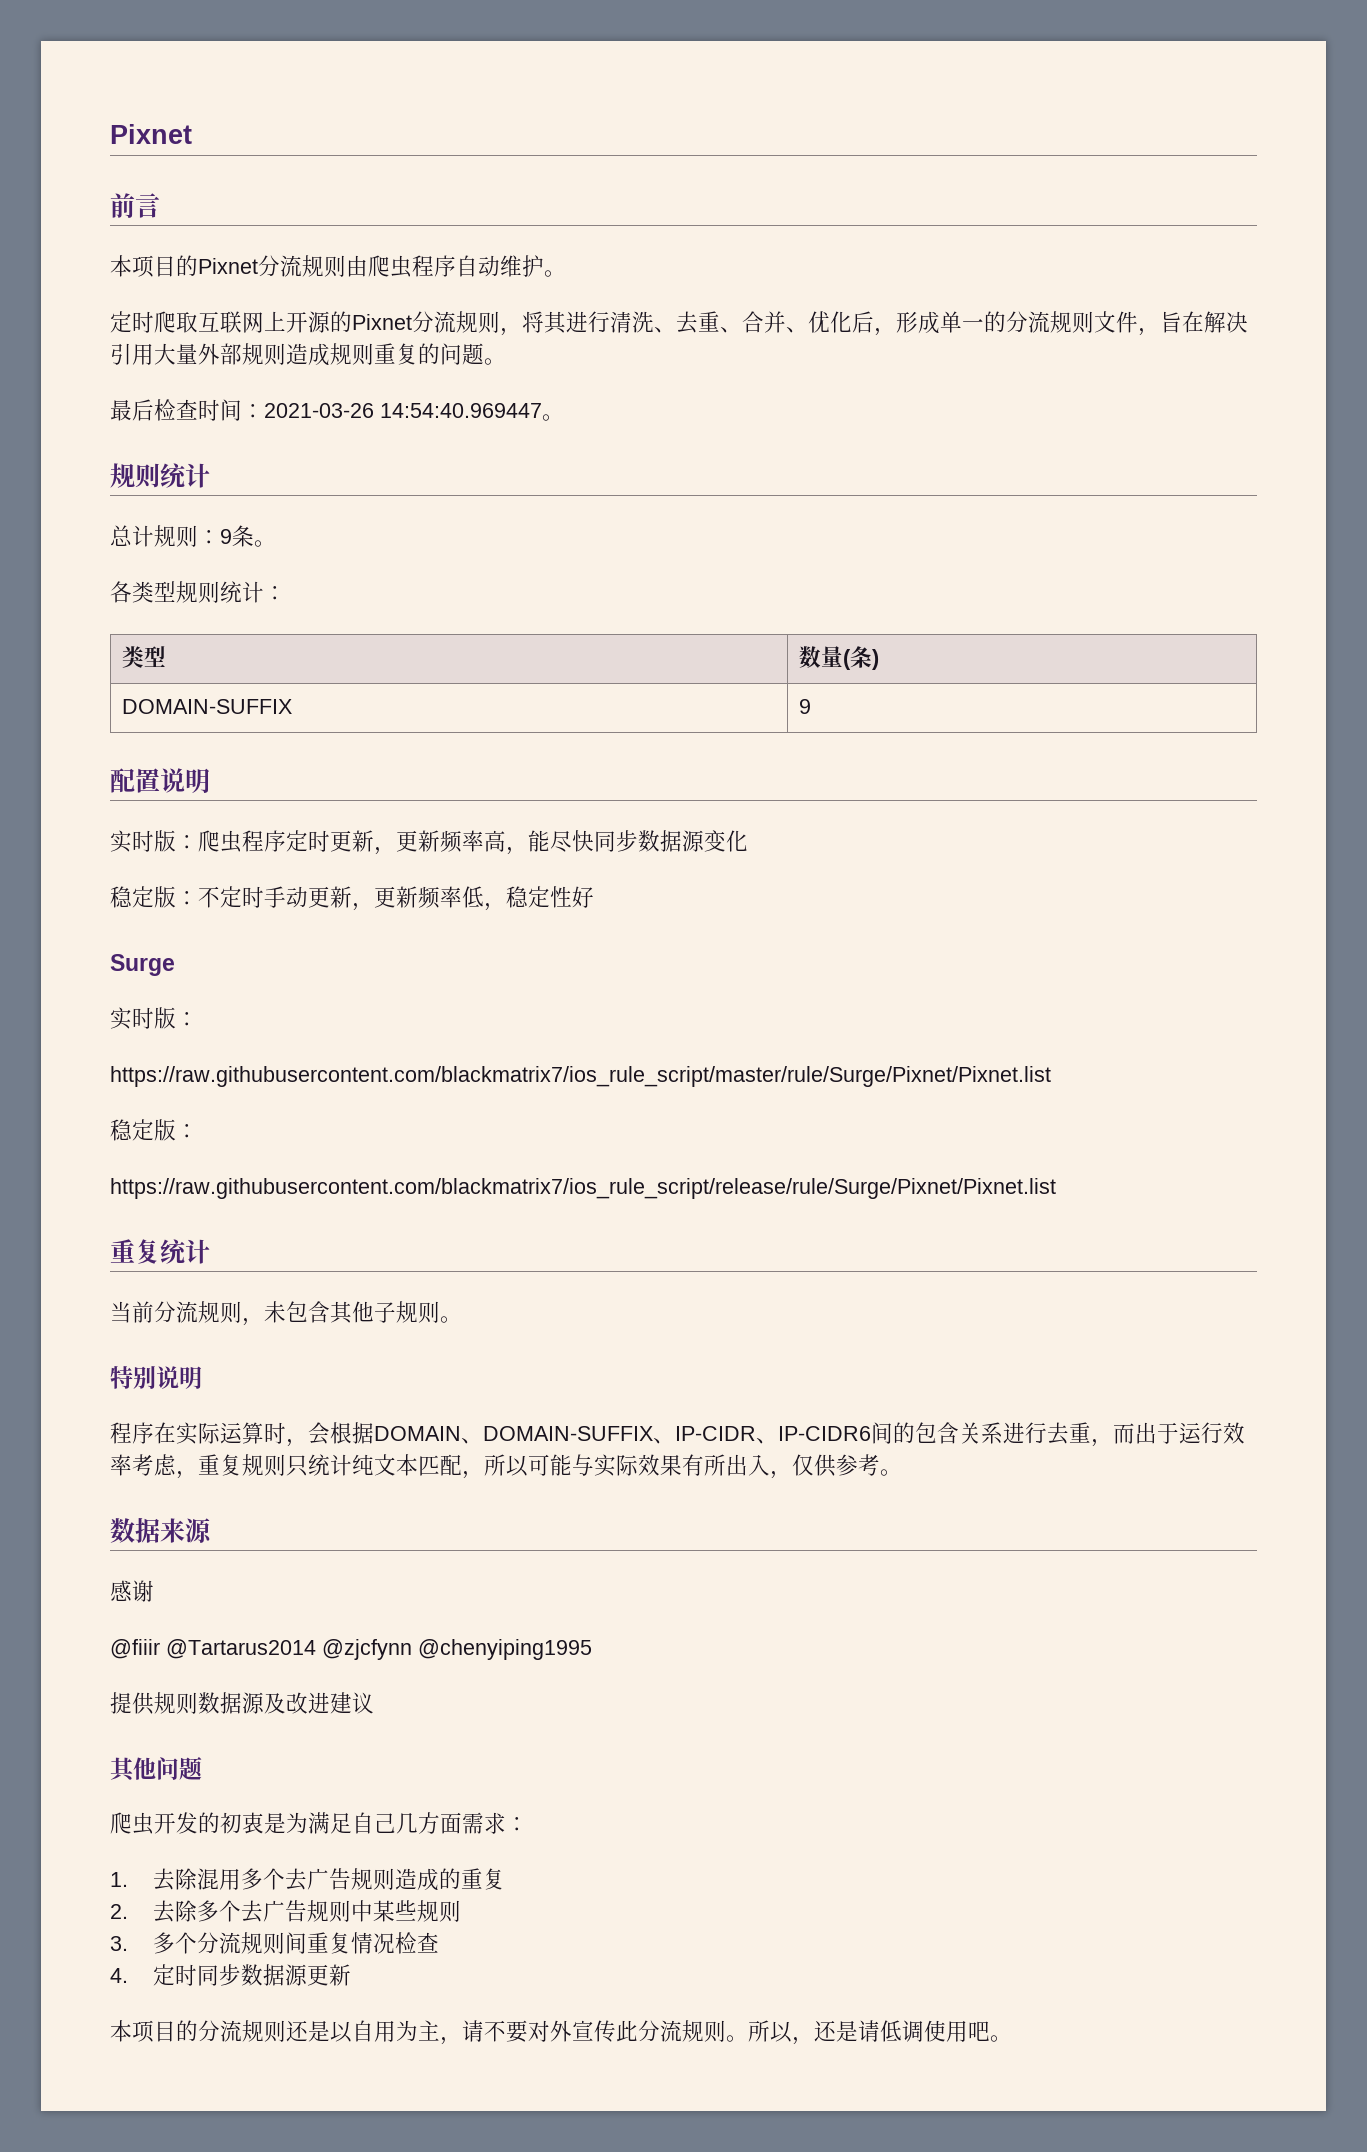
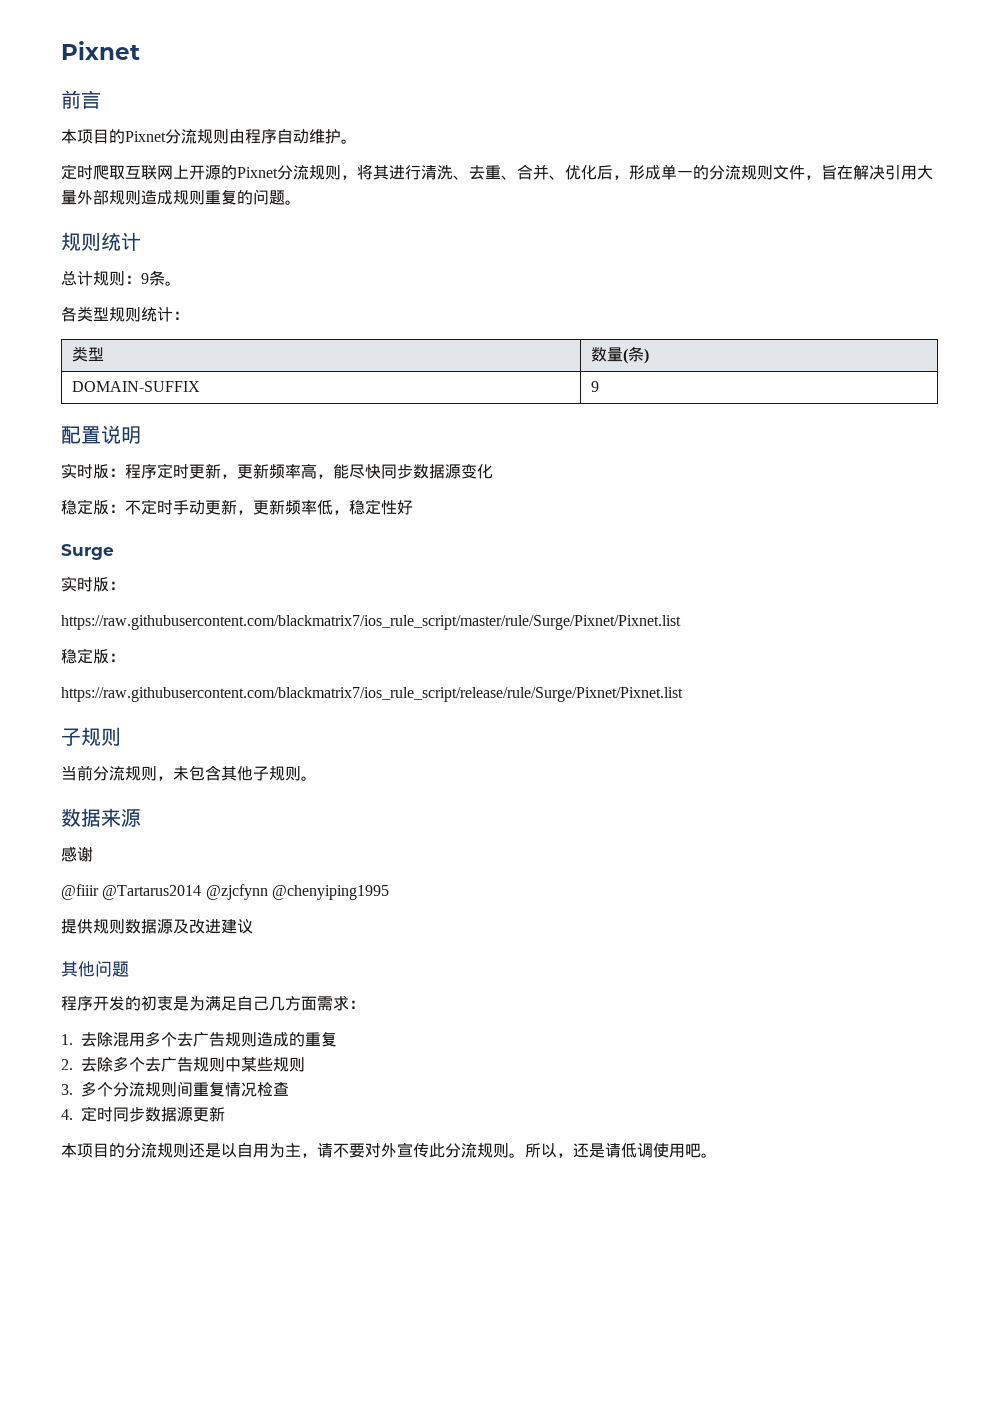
- 本项目的Pixnet分流规则由爬虫程序自动维护。
+ 本项目的Pixnet分流规则由程序自动维护。
- 最后检查时间：2021-03-26 14:54:40.969447。
- 实时版：爬虫程序定时更新，更新频率高，能尽快同步数据源变化
+ 实时版：程序定时更新，更新频率高，能尽快同步数据源变化
  https://raw.githubusercontent.com/blackmatrix7/ios_rule_script/release/rule/Surge/Pixnet/Pixnet.list
- 重复统计
+ 子规则
- 特别说明
- 程序在实际运算时，会根据DOMAIN、DOMAIN-SUFFIX、IP-CIDR、IP-CIDR6间的包含关系进行去重，而出于运行效率考虑，重复规则只统计纯文本匹配，所以可能与实际效果有所出入，仅供参考。
- 爬虫开发的初衷是为满足自己几方面需求：
+ 程序开发的初衷是为满足自己几方面需求：

